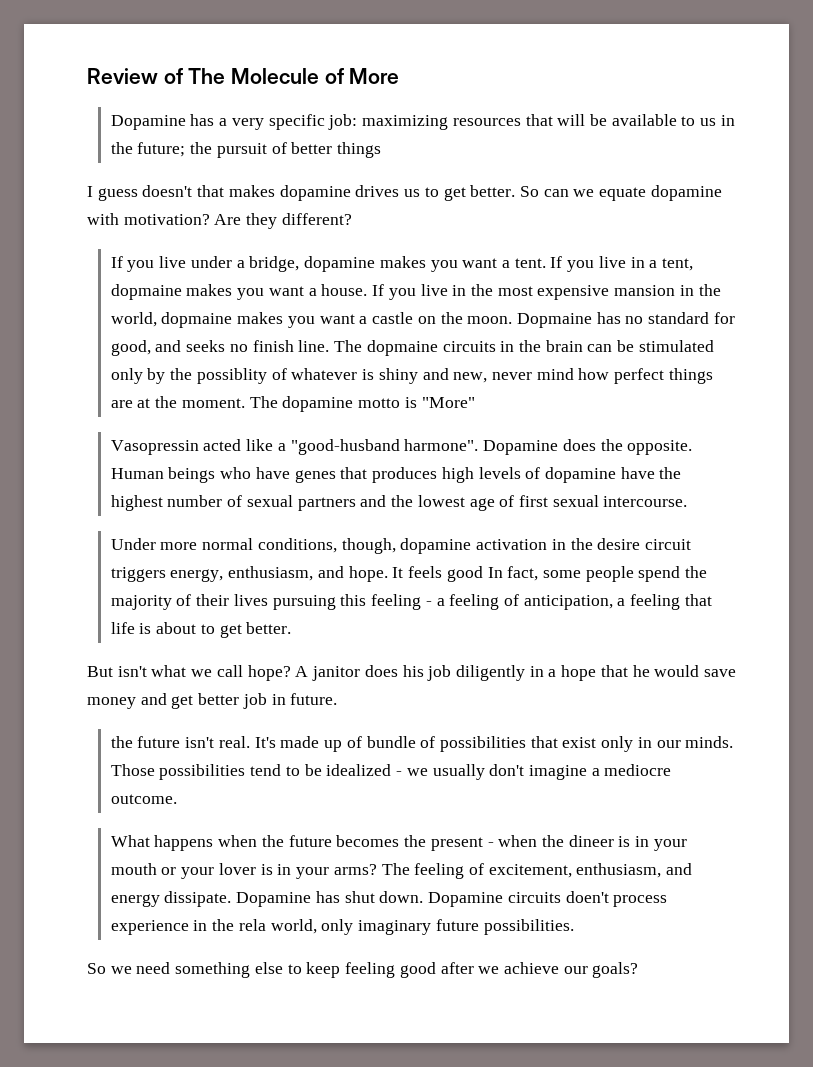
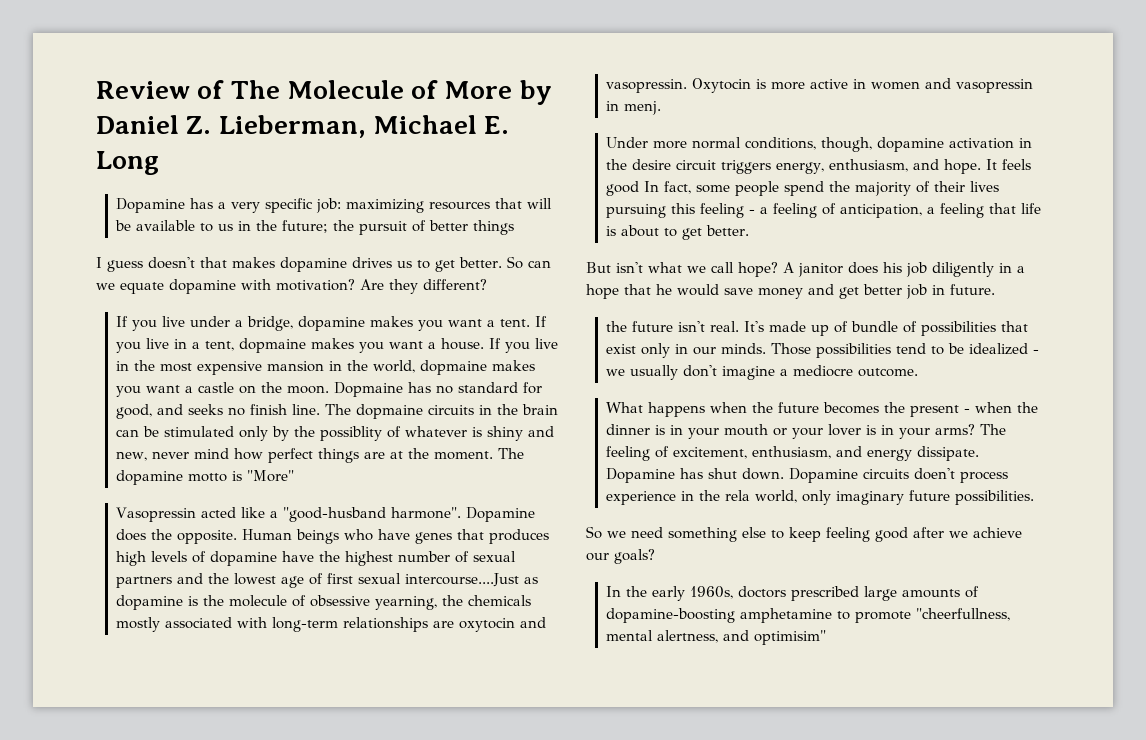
- Review of The Molecule of More
+ Review of The Molecule of More by Daniel Z. Lieberman, Michael E. Long
- Human beings who have genes that produces high levels of dopamine have the highest number of sexual partners and the lowest age of first sexual intercourse.
+ Human beings who have genes that produces high levels of dopamine have the highest number of sexual partners and the lowest age of first sexual intercourse....Just as dopamine is the molecule of obsessive yearning, the chemicals mostly associated with long-term relationships are oxytocin and vasopressin. Oxytocin is more active in women and vasopressin in menj.
- What happens when the future becomes the present - when the dineer is in your mouth or your lover is in your arms?
+ What happens when the future becomes the present - when the dinner is in your mouth or your lover is in your arms?
+ In the early 1960s, doctors prescribed large amounts of dopamine-boosting amphetamine to promote "cheerfullness, mental alertness, and optimisim"

